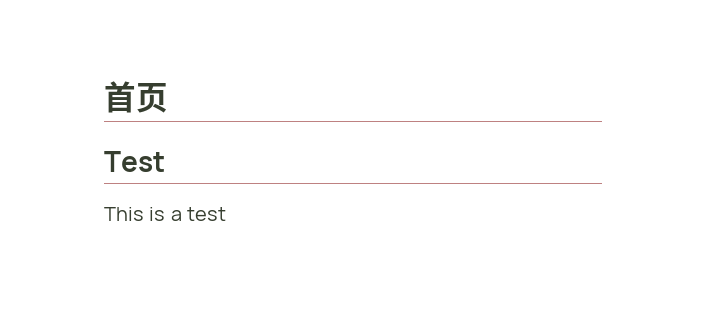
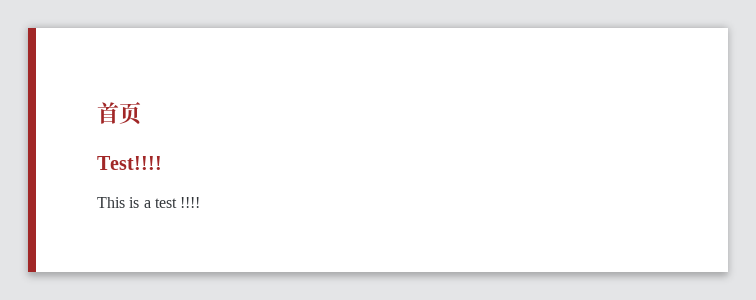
- Test
+ Test!!!!
- This is a test
+ This is a test !!!!

